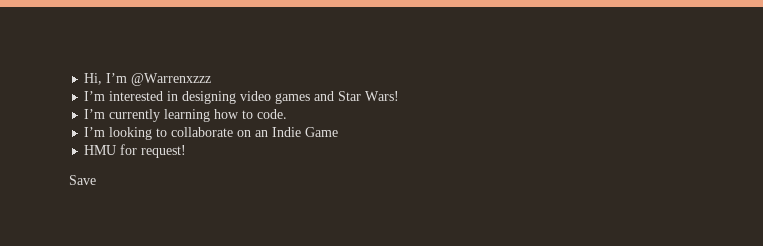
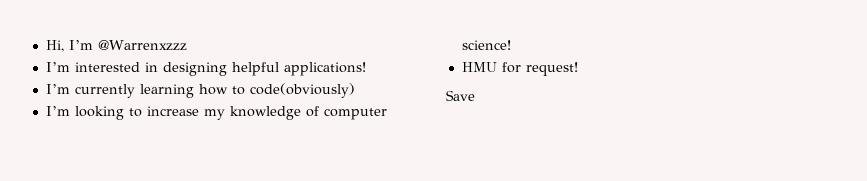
- I’m interested in designing video games and Star Wars!
+ I’m interested in designing helpful applications!
- I’m currently learning how to code.
+ I’m currently learning how to code(obviously)
- I’m looking to collaborate on an Indie Game
+ I’m looking to increase my knowledge of computer science!

